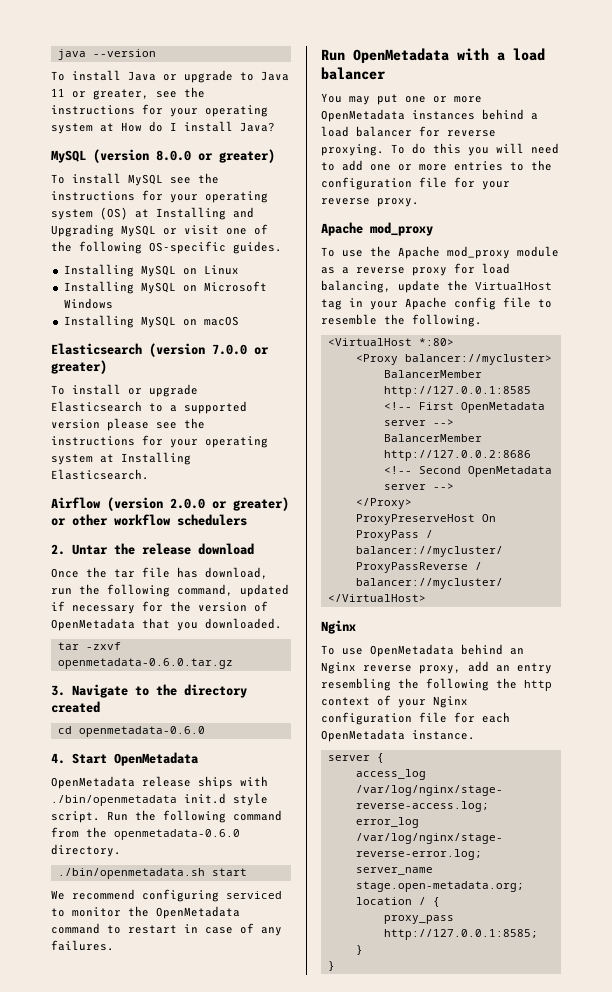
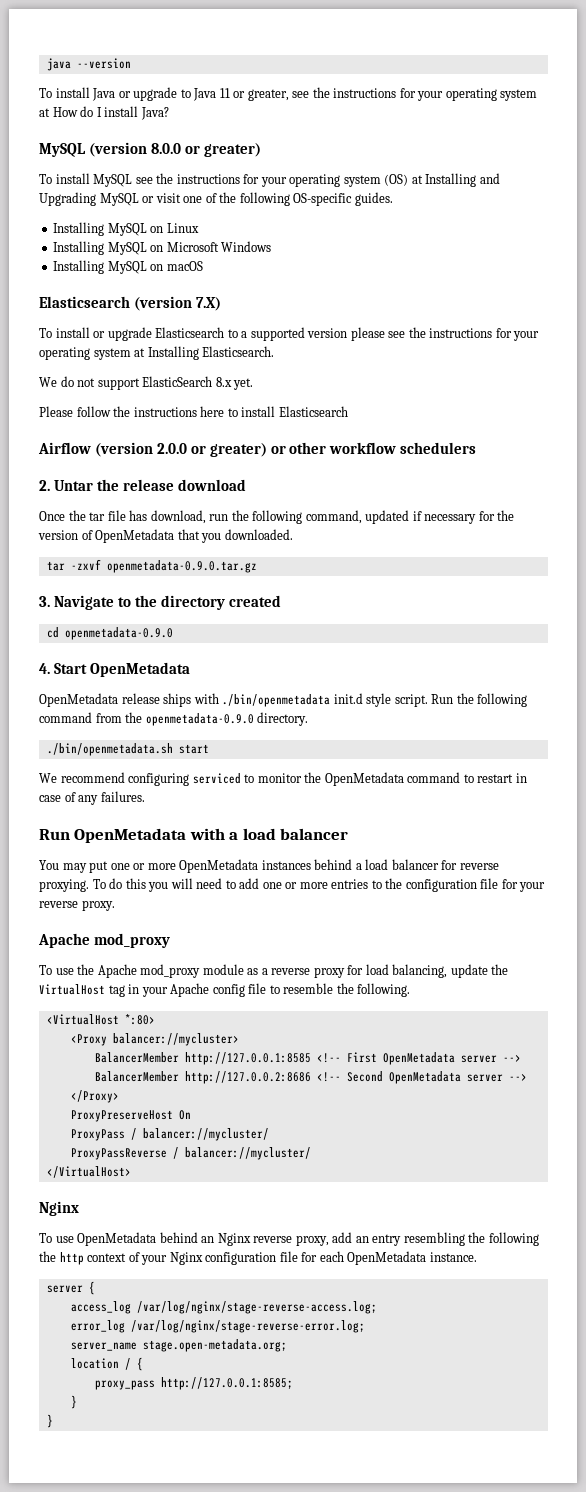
- Elasticsearch (version 7.0.0 or greater)
+ Elasticsearch (version 7.X)
+ We do not support ElasticSearch 8.x yet.
+ Please follow the instructions here to install Elasticsearch
- tar -zxvf openmetadata-0.6.0.tar.gz
+ tar -zxvf openmetadata-0.9.0.tar.gz
- cd openmetadata-0.6.0
+ cd openmetadata-0.9.0
- Run the following command from the openmetadata-0.6.0 directory.
+ Run the following command from the openmetadata-0.9.0 directory.

